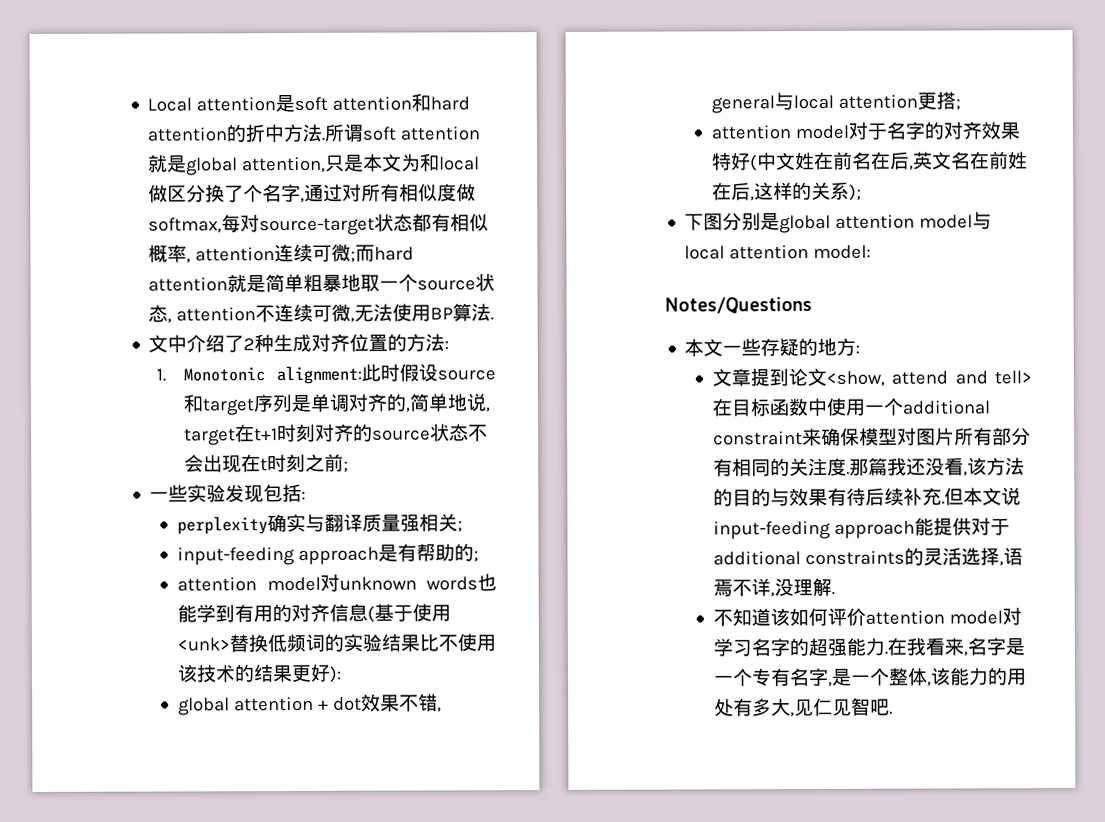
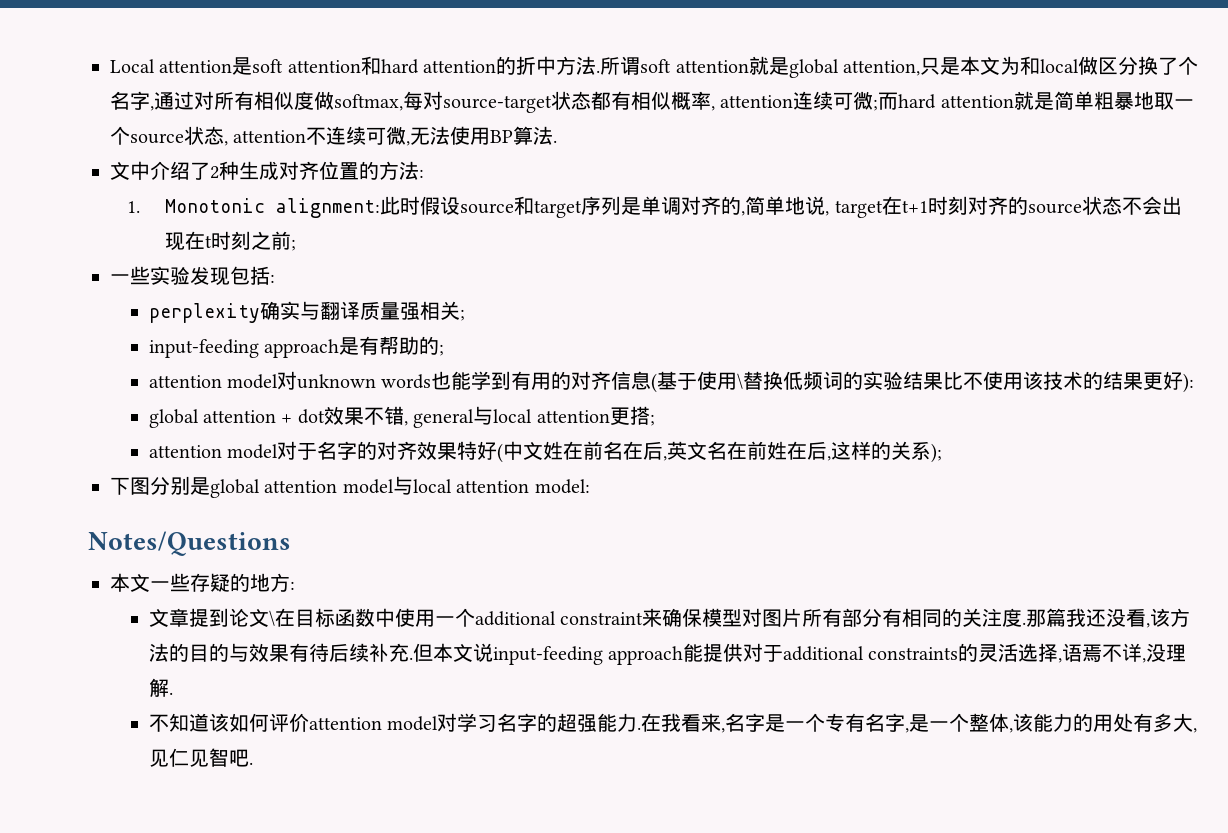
- attention model对unknown words也能学到有用的对齐信息(基于使用<unk>替换低频词的实验结果比不使用该技术的结果更好):
+ attention model对unknown words也能学到有用的对齐信息(基于使用\替换低频词的实验结果比不使用该技术的结果更好):
- 文章提到论文<show, attend and tell>在目标函数中使用一个additional constraint来确保模型对图片所有部分有相同的关注度.
+ 文章提到论文\在目标函数中使用一个additional constraint来确保模型对图片所有部分有相同的关注度.

